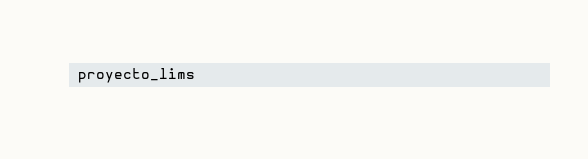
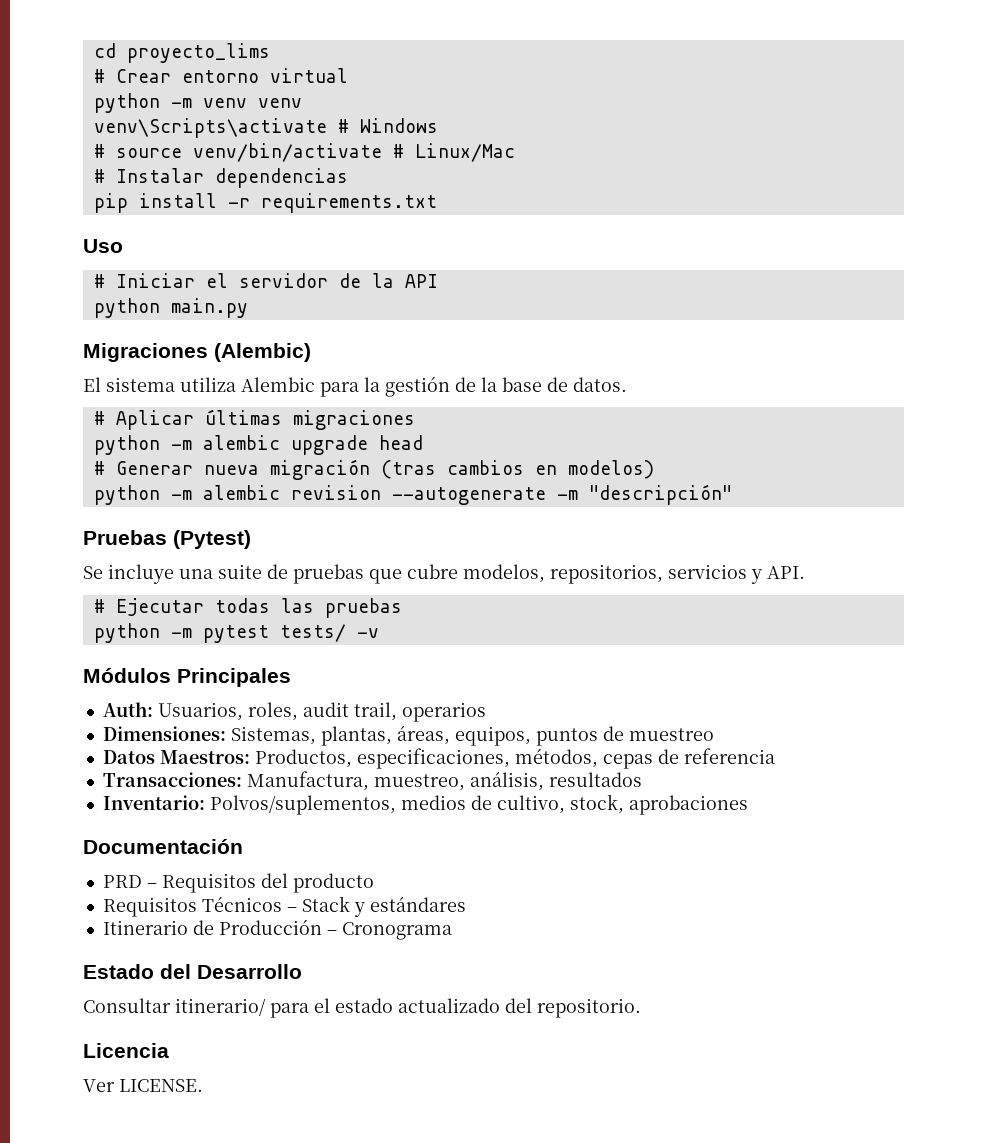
- proyecto_lims
+ cd proyecto_lims
+ # Crear entorno virtual
+ python -m venv venv
+ venv\Scripts\activate # Windows
+ # source venv/bin/activate # Linux/Mac
+ # Instalar dependencias
+ pip install -r requirements.txt
+ Uso
+ # Iniciar el servidor de la API
+ python main.py
+ Migraciones (Alembic)
+ El sistema utiliza Alembic para la gestión de la base de datos.
+ # Aplicar últimas migraciones
+ python -m alembic upgrade head
+ # Generar nueva migración (tras cambios en modelos)
+ python -m alembic revision --autogenerate -m "descripción"
+ Pruebas (Pytest)
+ Se incluye una suite de pruebas que cubre modelos, repositorios, servicios y API.
+ # Ejecutar todas las pruebas
+ python -m pytest tests/ -v
+ Módulos Principales
+ Auth: Usuarios, roles, audit trail, operarios
+ Dimensiones: Sistemas, plantas, áreas, equipos, puntos de muestreo
+ Datos Maestros: Productos, especificaciones, métodos, cepas de referencia
+ Transacciones: Manufactura, muestreo, análisis, resultados
+ Inventario: Polvos/suplementos, medios de cultivo, stock, aprobaciones
+ Documentación
+ PRD – Requisitos del producto
+ Requisitos Técnicos – Stack y estándares
+ Itinerario de Producción – Cronograma
+ Estado del Desarrollo
+ Consultar itinerario/ para el estado actualizado del repositorio.
+ Licencia
+ Ver LICENSE.

